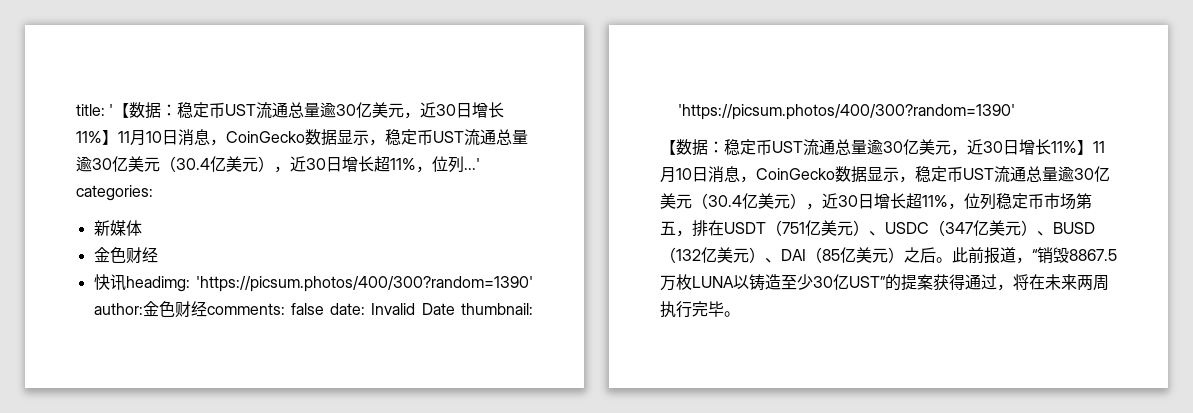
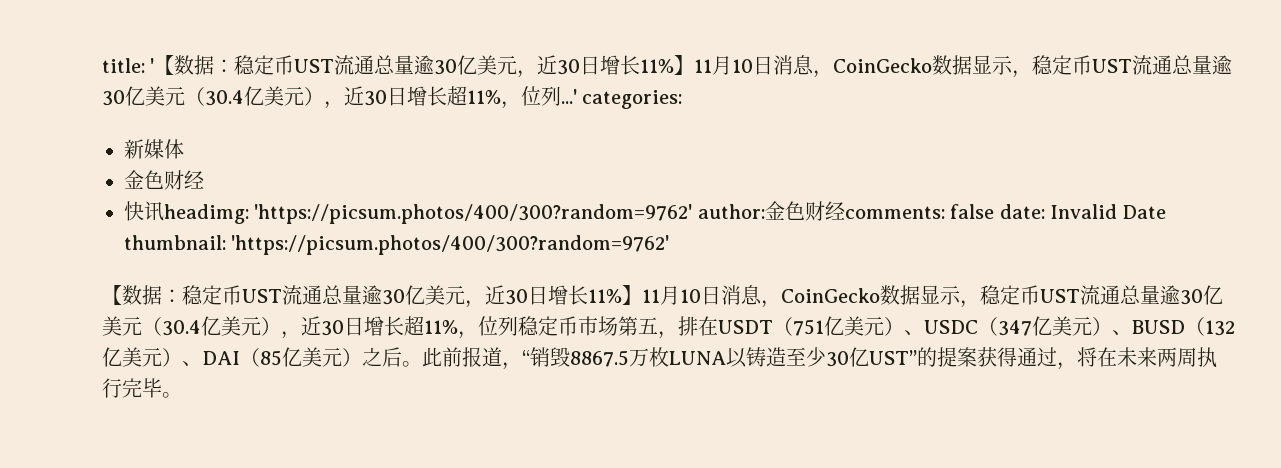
- 快讯headimg: 'https://picsum.photos/400/300?random=1390' author:金色财经comments: false date: Invalid Date thumbnail: 'https://picsum.photos/400/300?random=1390'
+ 快讯headimg: 'https://picsum.photos/400/300?random=9762' author:金色财经comments: false date: Invalid Date thumbnail: 'https://picsum.photos/400/300?random=9762'

